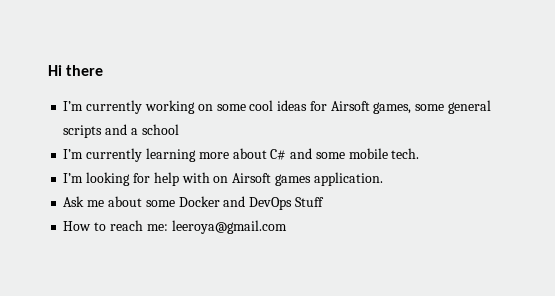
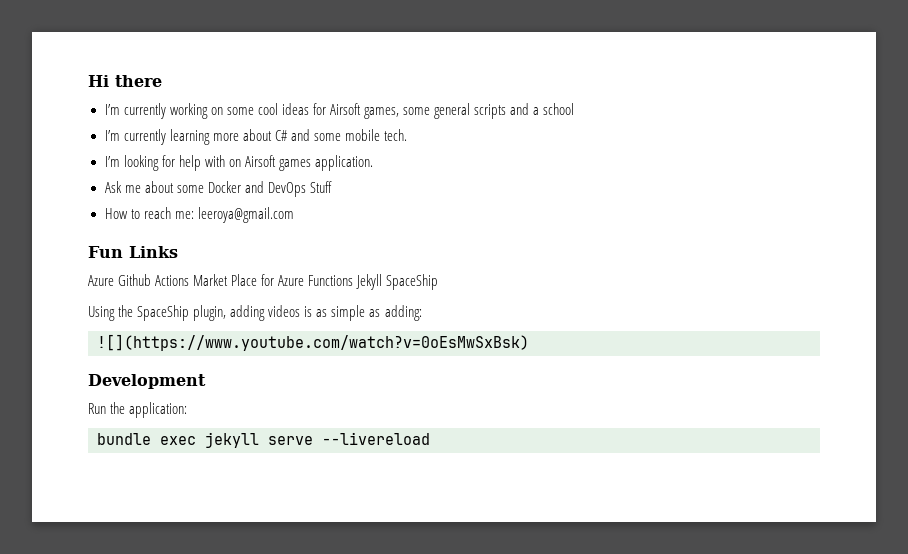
+ Fun Links
+ Azure Github Actions Market Place for Azure Functions Jekyll SpaceShip
+ Using the SpaceShip plugin, adding videos is as simple as adding:
+ ![](https://www.youtube.com/watch?v=0oEsMwSxBsk)
+ Development
+ Run the application:
+ bundle exec jekyll serve --livereload

